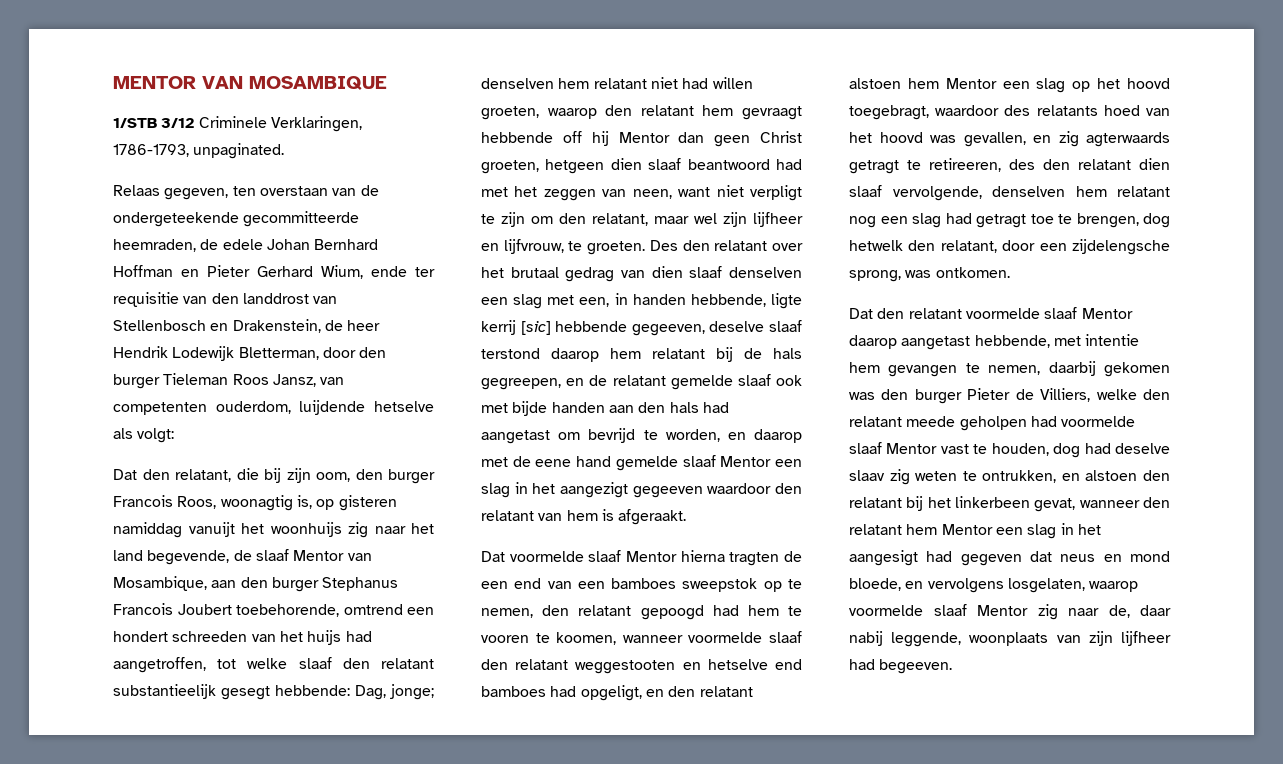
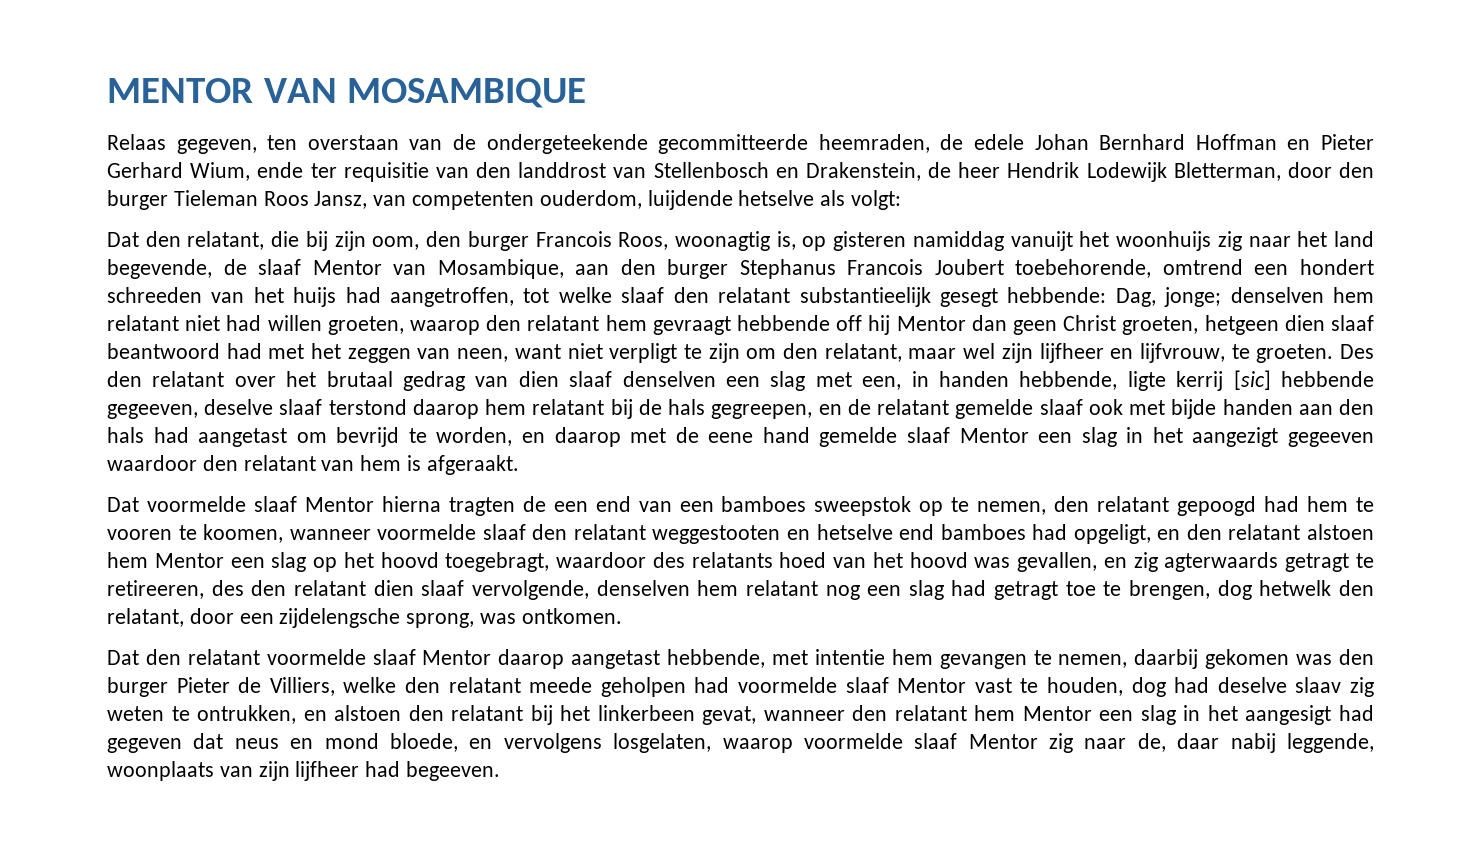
- 1/STB 3/12 Criminele Verklaringen, 1786-1793, unpaginated.

